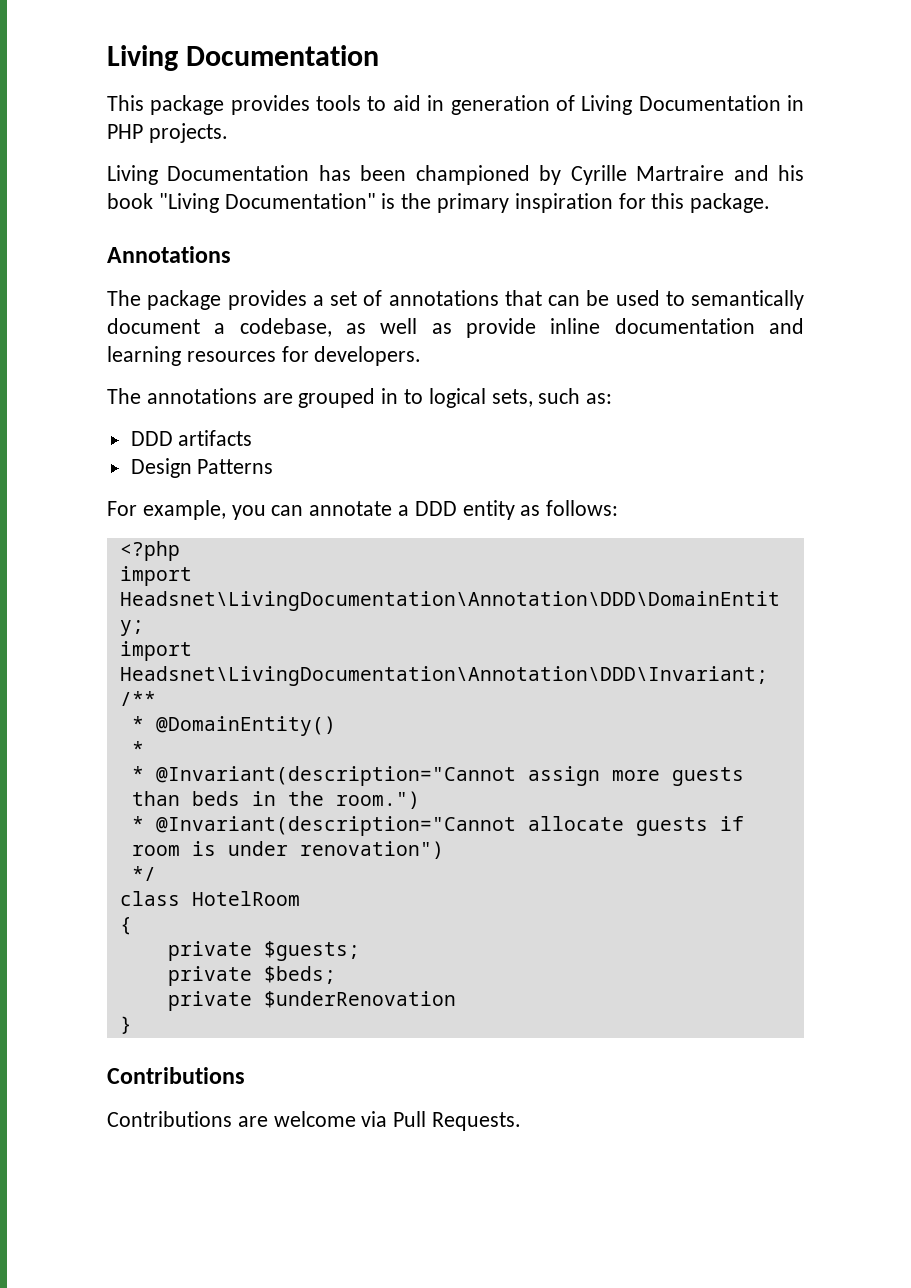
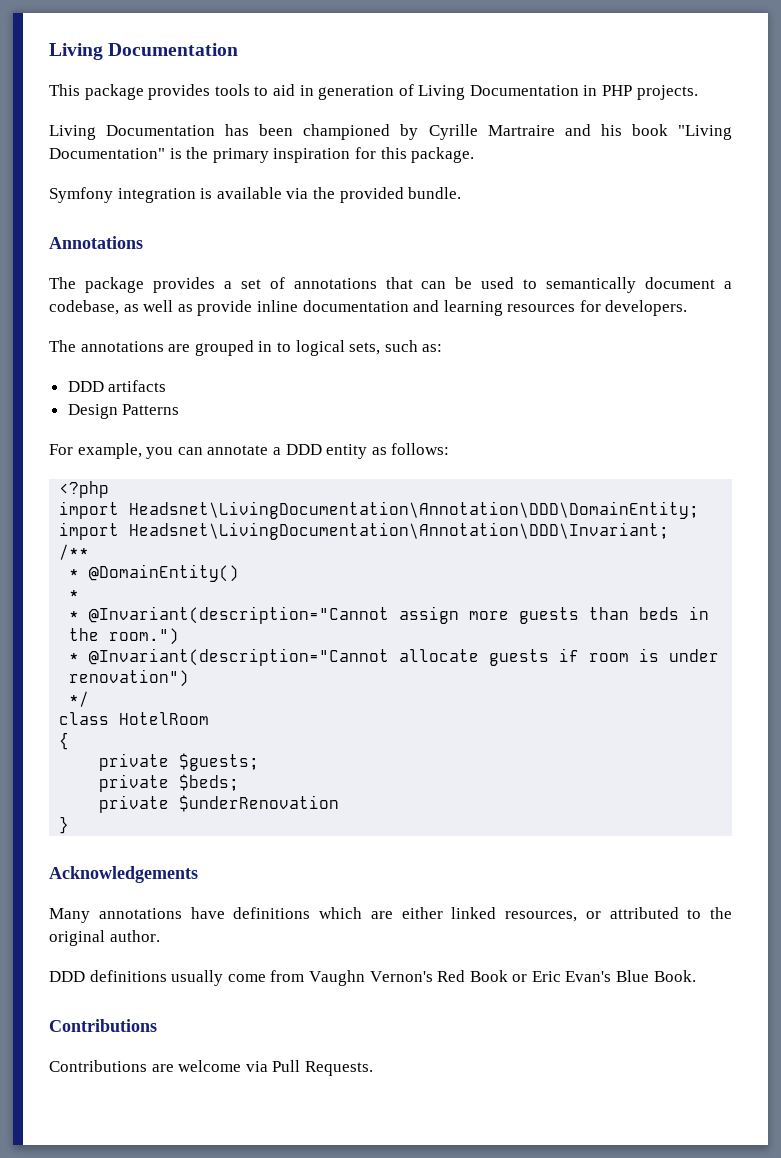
+ Symfony integration is available via the provided bundle.
+ Acknowledgements
+ Many annotations have definitions which are either linked resources, or attributed to the original author.
+ DDD definitions usually come from Vaughn Vernon's Red Book or Eric Evan's Blue Book.

